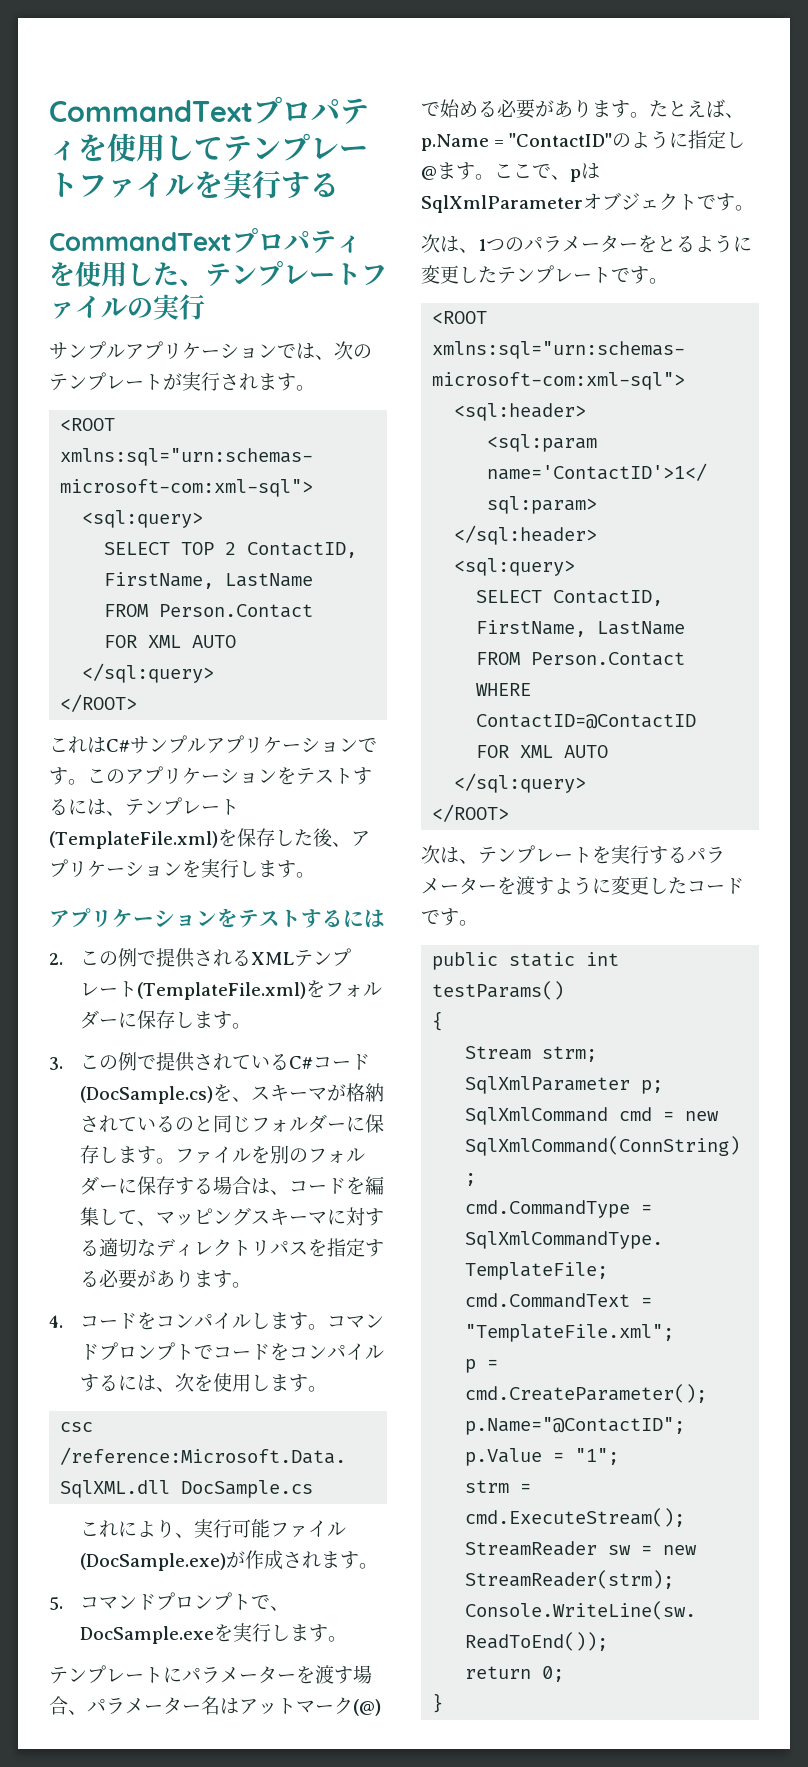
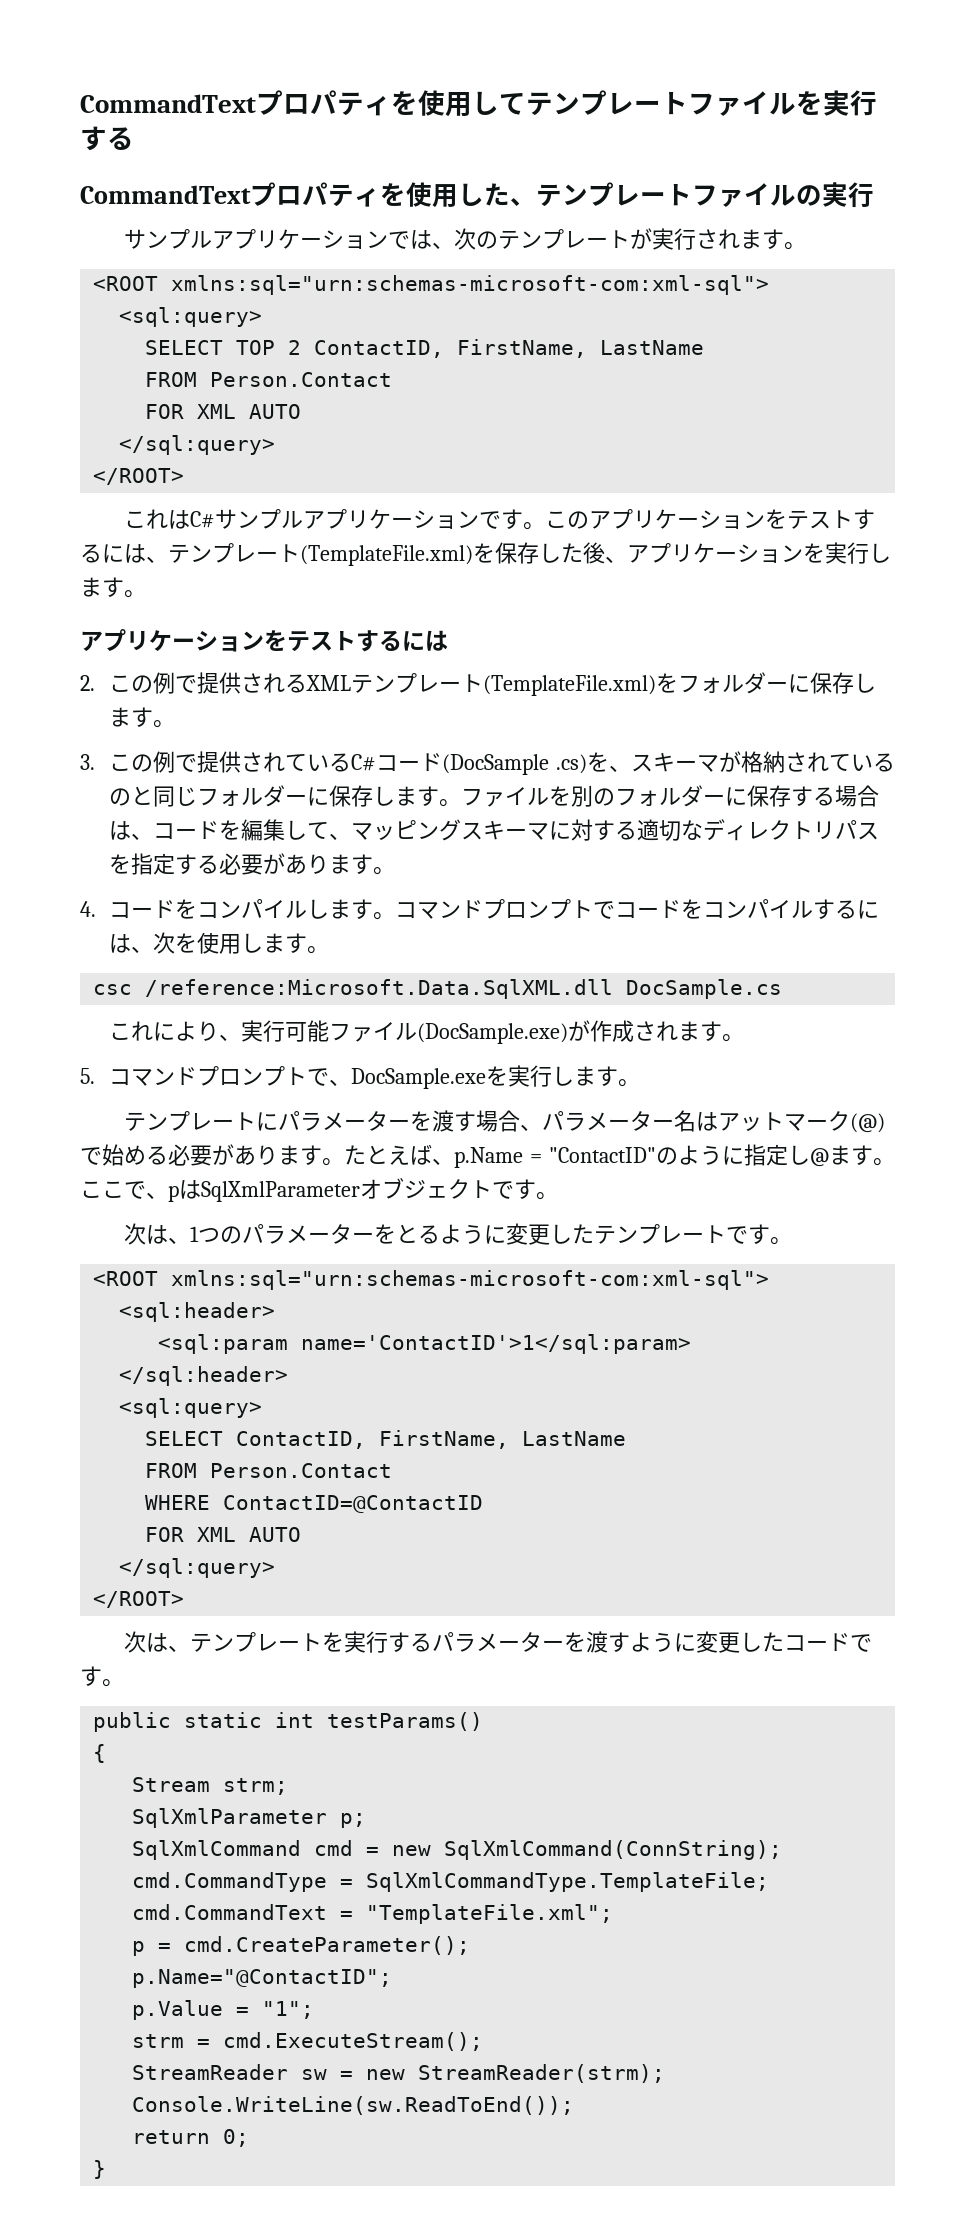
- 3.この例で提供されているC#コード(DocSample.cs)を、スキーマが格納されているのと同じフォルダーに保存します。
+ 3.この例で提供されているC#コード(DocSample .cs)を、スキーマが格納されているのと同じフォルダーに保存します。

